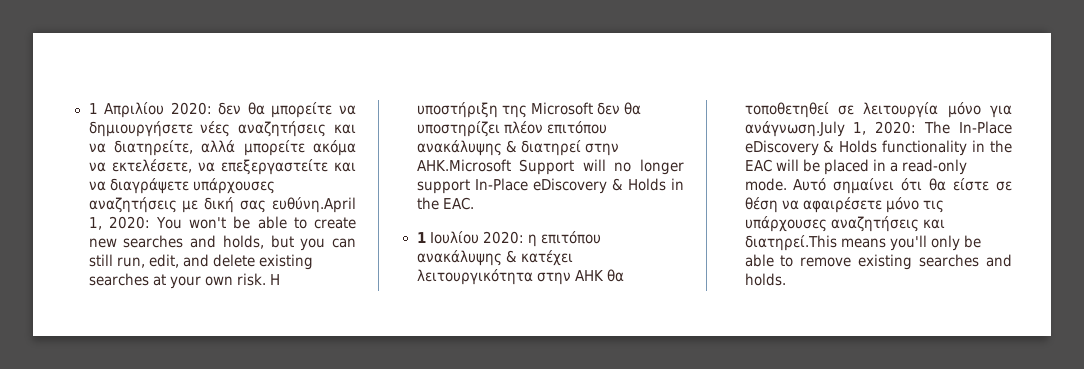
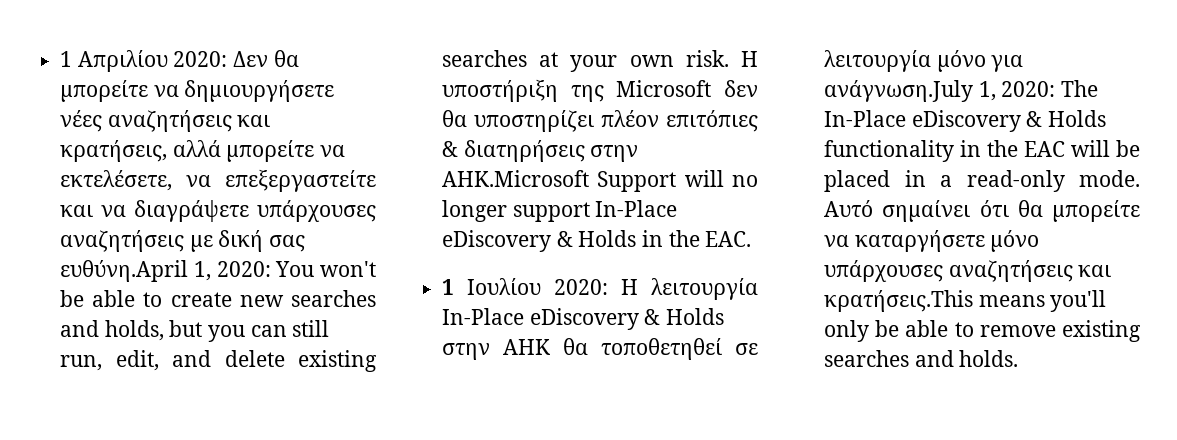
- 1 Απριλίου 2020: δεν θα μπορείτε να δημιουργήσετε νέες αναζητήσεις και να διατηρείτε, αλλά μπορείτε ακόμα να εκτελέσετε, να επεξεργαστείτε και να διαγράψετε υπάρχουσες αναζητήσεις με δική σας ευθύνη.April 1, 2020: You won't be able to create new searches and holds, but you can still run, edit, and delete existing searches at your own risk.
+ 1 Απριλίου 2020: Δεν θα μπορείτε να δημιουργήσετε νέες αναζητήσεις και κρατήσεις, αλλά μπορείτε να εκτελέσετε, να επεξεργαστείτε και να διαγράψετε υπάρχουσες αναζητήσεις με δική σας ευθύνη.April 1, 2020: You won't be able to create new searches and holds, but you can still run, edit, and delete existing searches at your own risk.
- Η υποστήριξη της Microsoft δεν θα υποστηρίζει πλέον επιτόπου ανακάλυψης & διατηρεί στην ΑΗΚ.Microsoft Support will no longer support In-Place eDiscovery & Holds in the EAC.
+ Η υποστήριξη της Microsoft δεν θα υποστηρίζει πλέον επιτόπιες & διατηρήσεις στην ΑΗΚ.Microsoft Support will no longer support In-Place eDiscovery & Holds in the EAC.
- 1 Ιουλίου 2020: η επιτόπου ανακάλυψης & κατέχει λειτουργικότητα στην ΑΗΚ θα τοποθετηθεί σε λειτουργία μόνο για ανάγνωση.July 1, 2020: The In-Place eDiscovery & Holds functionality in the EAC will be placed in a read-only mode.
+ 1 Ιουλίου 2020: Η λειτουργία In-Place eDiscovery & Holds στην ΑΗΚ θα τοποθετηθεί σε λειτουργία μόνο για ανάγνωση.July 1, 2020: The In-Place eDiscovery & Holds functionality in the EAC will be placed in a read-only mode.
- Αυτό σημαίνει ότι θα είστε σε θέση να αφαιρέσετε μόνο τις υπάρχουσες αναζητήσεις και διατηρεί.This means you'll only be able to remove existing searches and holds.
+ Αυτό σημαίνει ότι θα μπορείτε να καταργήσετε μόνο υπάρχουσες αναζητήσεις και κρατήσεις.This means you'll only be able to remove existing searches and holds.

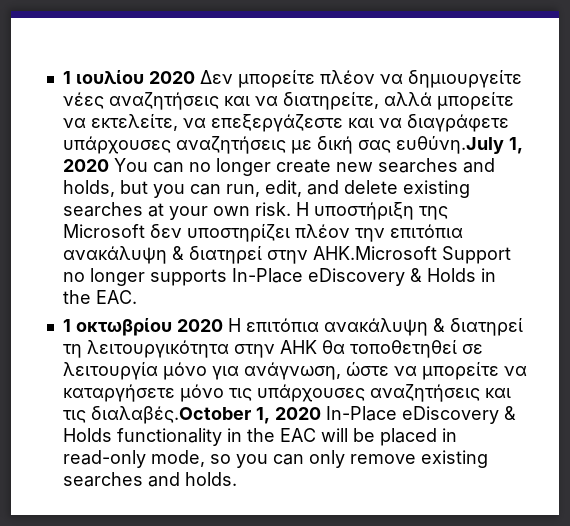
- 1 Απριλίου 2020: Δεν θα μπορείτε να δημιουργήσετε νέες αναζητήσεις και κρατήσεις, αλλά μπορείτε να εκτελέσετε, να επεξεργαστείτε και να διαγράψετε υπάρχουσες αναζητήσεις με δική σας ευθύνη.April 1, 2020: You won't be able to create new searches and holds, but you can still run, edit, and delete existing searches at your own risk.
+ 1 ιουλίου 2020 Δεν μπορείτε πλέον να δημιουργείτε νέες αναζητήσεις και να διατηρείτε, αλλά μπορείτε να εκτελείτε, να επεξεργάζεστε και να διαγράφετε υπάρχουσες αναζητήσεις με δική σας ευθύνη.July 1, 2020 You can no longer create new searches and holds, but you can run, edit, and delete existing searches at your own risk.
- Η υποστήριξη της Microsoft δεν θα υποστηρίζει πλέον επιτόπιες & διατηρήσεις στην ΑΗΚ.Microsoft Support will no longer support In-Place eDiscovery & Holds in the EAC.
+ Η υποστήριξη της Microsoft δεν υποστηρίζει πλέον την επιτόπια ανακάλυψη & διατηρεί στην ΑΗΚ.Microsoft Support no longer supports In-Place eDiscovery & Holds in the EAC.
- 1 Ιουλίου 2020: Η λειτουργία In-Place eDiscovery & Holds στην ΑΗΚ θα τοποθετηθεί σε λειτουργία μόνο για ανάγνωση.July 1, 2020: The In-Place eDiscovery & Holds functionality in the EAC will be placed in a read-only mode. Αυτό σημαίνει ότι θα μπορείτε να καταργήσετε μόνο υπάρχουσες αναζητήσεις και κρατήσεις.This means you'll only be able to remove existing searches and holds.
+ 1 οκτωβρίου 2020 Η επιτόπια ανακάλυψη & διατηρεί τη λειτουργικότητα στην ΑΗΚ θα τοποθετηθεί σε λειτουργία μόνο για ανάγνωση, ώστε να μπορείτε να καταργήσετε μόνο τις υπάρχουσες αναζητήσεις και τις διαλαβές.October 1, 2020 In-Place eDiscovery & Holds functionality in the EAC will be placed in read-only mode, so you can only remove existing searches and holds.

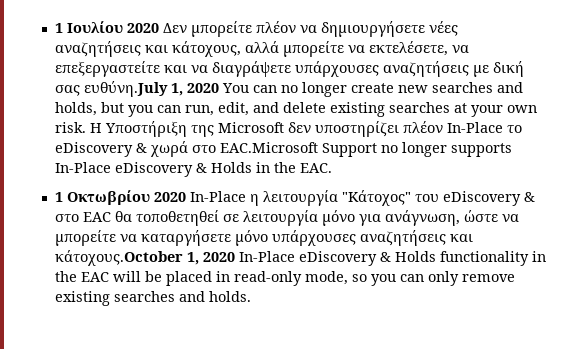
- 1 ιουλίου 2020 Δεν μπορείτε πλέον να δημιουργείτε νέες αναζητήσεις και να διατηρείτε, αλλά μπορείτε να εκτελείτε, να επεξεργάζεστε και να διαγράφετε υπάρχουσες αναζητήσεις με δική σας ευθύνη.July 1, 2020 You can no longer create new searches and holds, but you can run, edit, and delete existing searches at your own risk.
+ 1 Ιουλίου 2020 Δεν μπορείτε πλέον να δημιουργήσετε νέες αναζητήσεις και κάτοχους, αλλά μπορείτε να εκτελέσετε, να επεξεργαστείτε και να διαγράψετε υπάρχουσες αναζητήσεις με δική σας ευθύνη.July 1, 2020 You can no longer create new searches and holds, but you can run, edit, and delete existing searches at your own risk.
- Η υποστήριξη της Microsoft δεν υποστηρίζει πλέον την επιτόπια ανακάλυψη & διατηρεί στην ΑΗΚ.Microsoft Support no longer supports In-Place eDiscovery & Holds in the EAC.
+ Η Υποστήριξη της Microsoft δεν υποστηρίζει πλέον In-Place το eDiscovery & χωρά στο EAC.Microsoft Support no longer supports In-Place eDiscovery & Holds in the EAC.
- 1 οκτωβρίου 2020 Η επιτόπια ανακάλυψη & διατηρεί τη λειτουργικότητα στην ΑΗΚ θα τοποθετηθεί σε λειτουργία μόνο για ανάγνωση, ώστε να μπορείτε να καταργήσετε μόνο τις υπάρχουσες αναζητήσεις και τις διαλαβές.October 1, 2020 In-Place eDiscovery & Holds functionality in the EAC will be placed in read-only mode, so you can only remove existing searches and holds.
+ 1 Οκτωβρίου 2020 In-Place η λειτουργία "Κάτοχος" του eDiscovery & στο EAC θα τοποθετηθεί σε λειτουργία μόνο για ανάγνωση, ώστε να μπορείτε να καταργήσετε μόνο υπάρχουσες αναζητήσεις και κάτοχους.October 1, 2020 In-Place eDiscovery & Holds functionality in the EAC will be placed in read-only mode, so you can only remove existing searches and holds.

